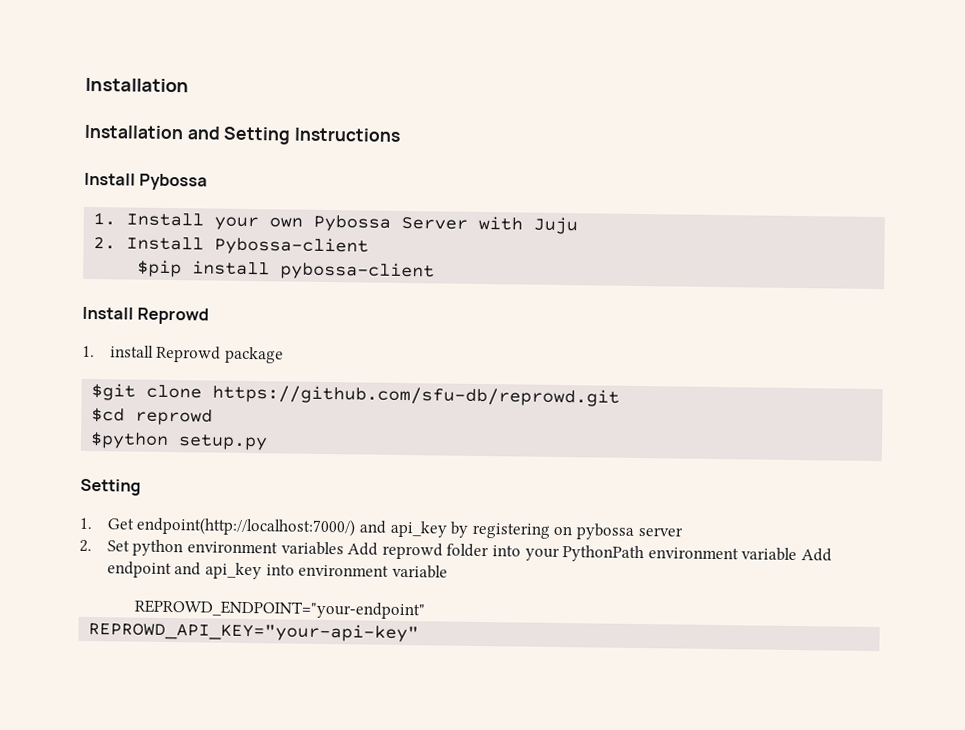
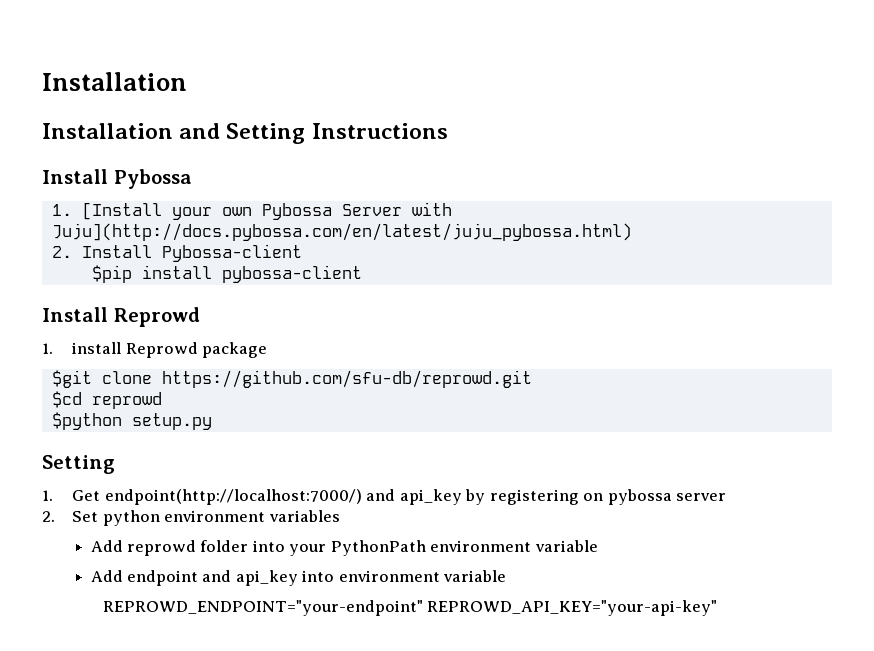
- 1. Install your own Pybossa Server with Juju
+ 1. [Install your own Pybossa Server with Juju](http://docs.pybossa.com/en/latest/juju_pybossa.html)
- 2. Set python environment variables Add reprowd folder into your PythonPath environment variable Add endpoint and api_key into environment variable
+ 2. Set python environment variables
+ Add reprowd folder into your PythonPath environment variable
+ Add endpoint and api_key into environment variable
- REPROWD_ENDPOINT="your-endpoint"
- REPROWD_API_KEY="your-api-key"
+ REPROWD_ENDPOINT="your-endpoint" REPROWD_API_KEY="your-api-key"

